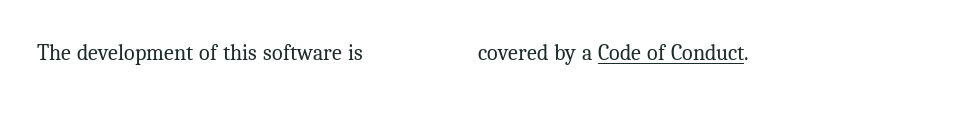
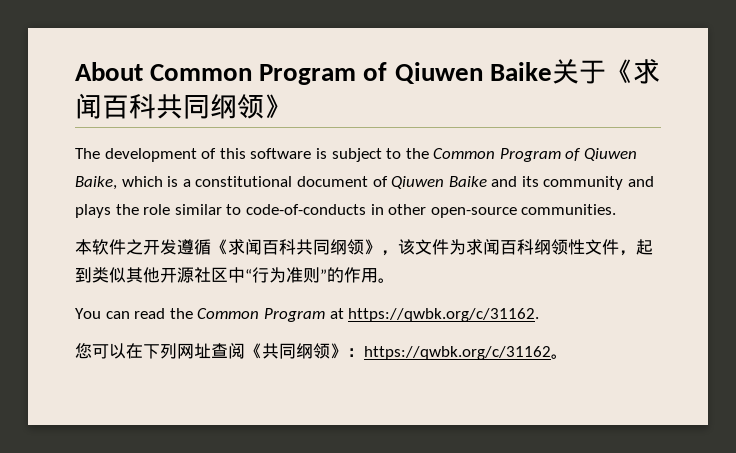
+ About Common Program of Qiuwen Baike关于《求闻百科共同纲领》
- The development of this software is covered by a Code of Conduct.
+ The development of this software is subject to the Common Program of Qiuwen Baike, which is a constitutional document of Qiuwen Baike and its community and plays the role similar to code-of-conducts in other open-source communities.
+ 本软件之开发遵循《求闻百科共同纲领》，该文件为求闻百科纲领性文件，起到类似其他开源社区中“行为准则”的作用。
+ You can read the Common Program at https://qwbk.org/c/31162.
+ 您可以在下列网址查阅《共同纲领》：https://qwbk.org/c/31162。

